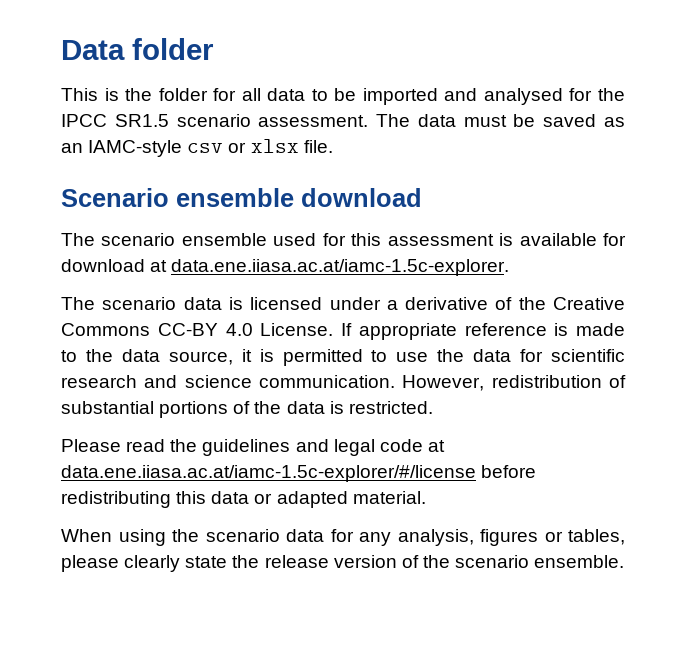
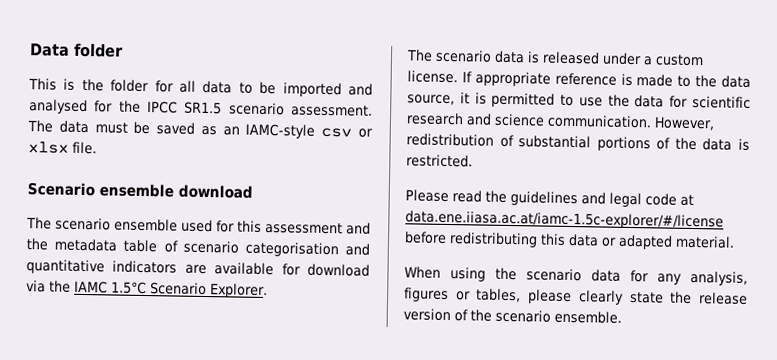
- The scenario ensemble used for this assessment is available for download at data.ene.iiasa.ac.at/iamc-1.5c-explorer.
+ The scenario ensemble used for this assessment and the metadata table of scenario categorisation and quantitative indicators are available for download via the IAMC 1.5°C Scenario Explorer.
- The scenario data is licensed under a derivative of the Creative Commons CC-BY 4.0 License.
+ The scenario data is released under a custom license.

